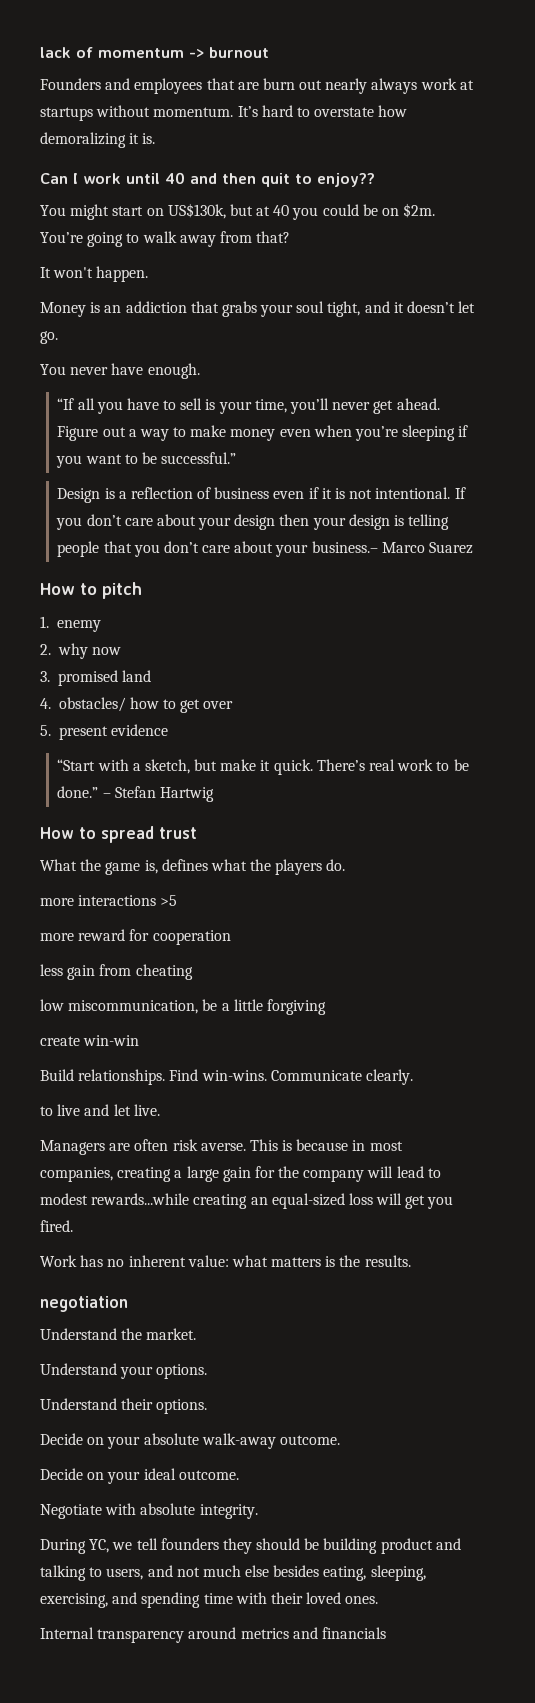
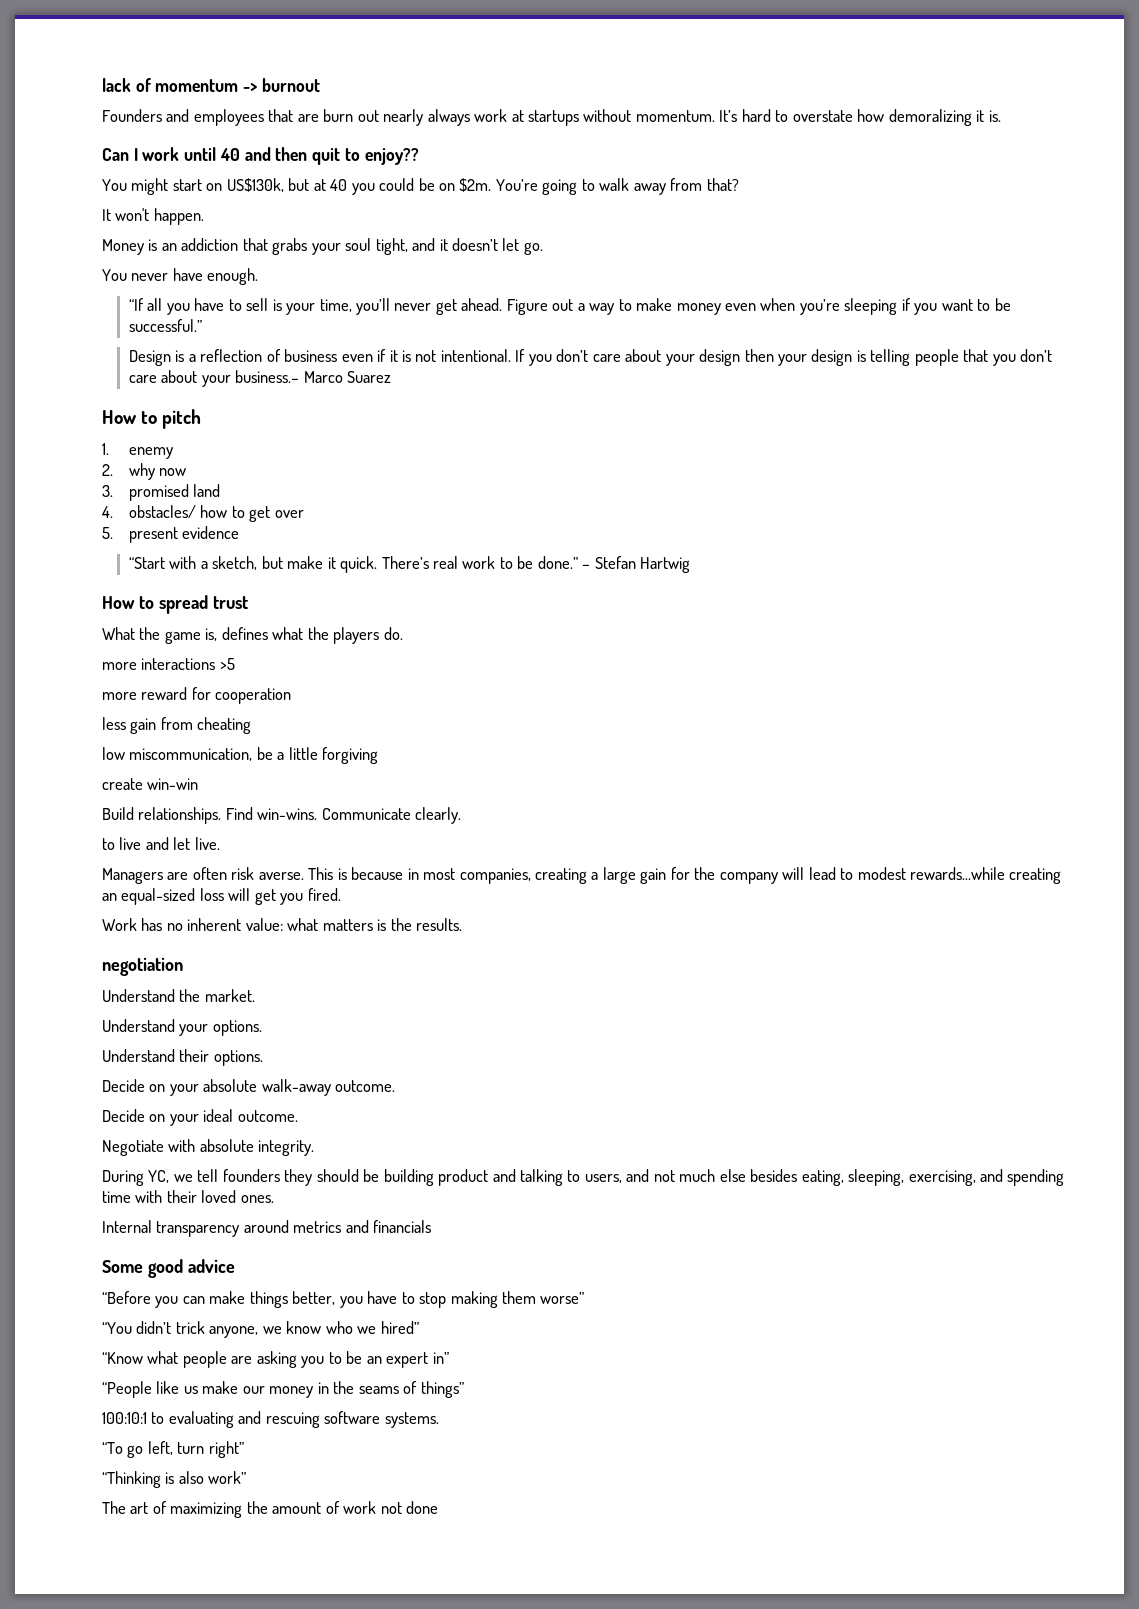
+ Some good advice
+ “Before you can make things better, you have to stop making them worse”
+ “You didn’t trick anyone, we know who we hired”
+ “Know what people are asking you to be an expert in”
+ “People like us make our money in the seams of things”
+ 100:10:1 to evaluating and rescuing software systems.
+ “To go left, turn right”
+ “Thinking is also work”
+ The art of maximizing the amount of work not done

